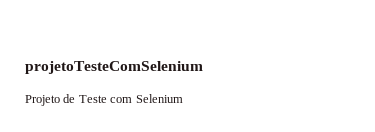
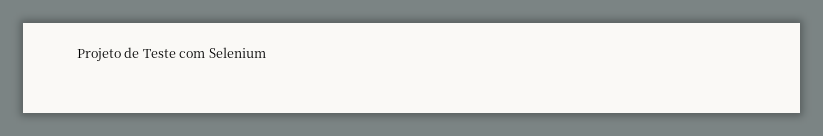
- projetoTesteComSelenium

